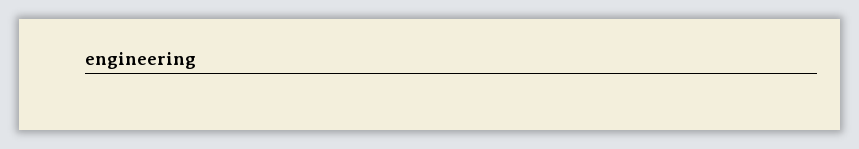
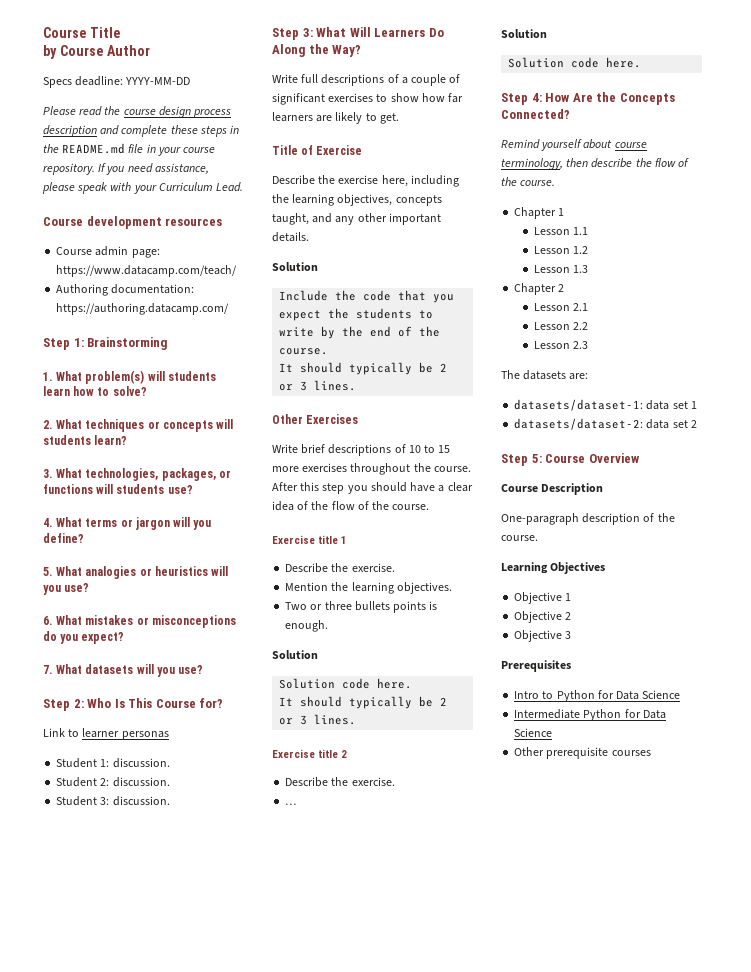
- engineering
+ Course Title
+ by Course Author
+ Specs deadline: YYYY-MM-DD
+ Please read the course design process description and complete these steps in the README.md file in your course repository. If you need assistance, please speak with your Curriculum Lead.
+ Course development resources
+ Course admin page: https://www.datacamp.com/teach/
+ Authoring documentation: https://authoring.datacamp.com/
+ Step 1: Brainstorming
+ 1. What problem(s) will students learn how to solve?
+ 2. What techniques or concepts will students learn?
+ 3. What technologies, packages, or functions will students use?
+ 4. What terms or jargon will you define?
+ 5. What analogies or heuristics will you use?
+ 6. What mistakes or misconceptions do you expect?
+ 7. What datasets will you use?
+ Step 2: Who Is This Course for?
+ Link to learner personas
+ Student 1: discussion.
+ Student 2: discussion.
+ Student 3: discussion.
+ Step 3: What Will Learners Do Along the Way?
+ Write full descriptions of a couple of significant exercises to show how far learners are likely to get.
+ Title of Exercise
+ Describe the exercise here, including the learning objectives, concepts taught, and any other important details.
+ Solution
+ Include the code that you expect the students to write by the end of the course.
+ It should typically be 2 or 3 lines.
+ Other Exercises
+ Write brief descriptions of 10 to 15 more exercises throughout the course. After this step you should have a clear idea of the flow of the course.
+ Exercise title 1
+ Describe the exercise.
+ Mention the learning objectives.
+ Two or three bullets points is enough.
+ Solution
+ Solution code here.
+ It should typically be 2 or 3 lines.
+ Exercise title 2
+ Describe the exercise.
+ …
+ Solution
+ Solution code here.
+ Step 4: How Are the Concepts Connected?
+ Remind yourself about course terminology, then describe the flow of the course.
+ Chapter 1
+ Lesson 1.1
+ Lesson 1.2
+ Lesson 1.3
+ Chapter 2
+ Lesson 2.1
+ Lesson 2.2
+ Lesson 2.3
+ The datasets are:
+ datasets/dataset-1: data set 1
+ datasets/dataset-2: data set 2
+ Step 5: Course Overview
+ Course Description
+ One-paragraph description of the course.
+ Learning Objectives
+ Objective 1
+ Objective 2
+ Objective 3
+ Prerequisites
+ Intro to Python for Data Science
+ Intermediate Python for Data Science
+ Other prerequisite courses

